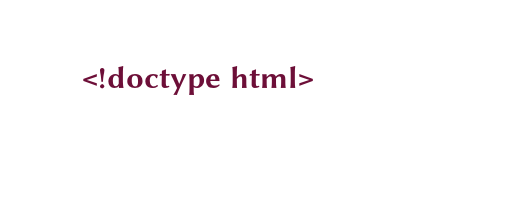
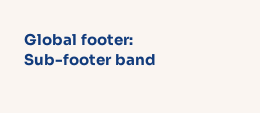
- <!doctype html>
+ Global footer: Sub-footer band

